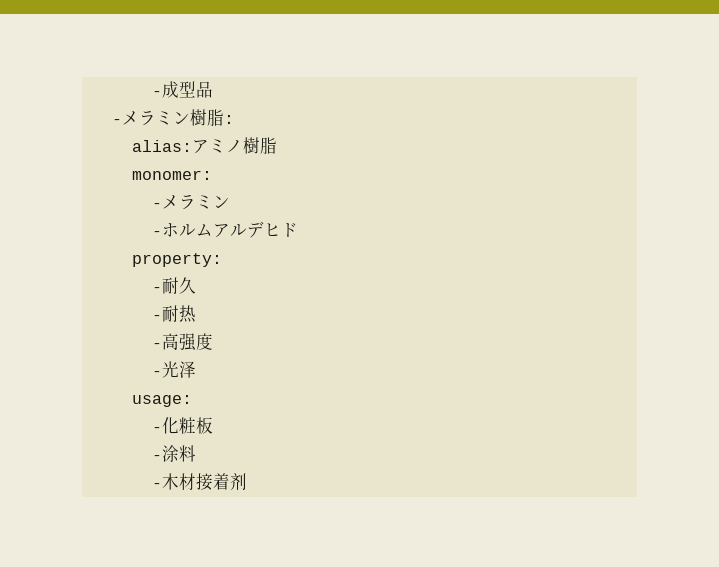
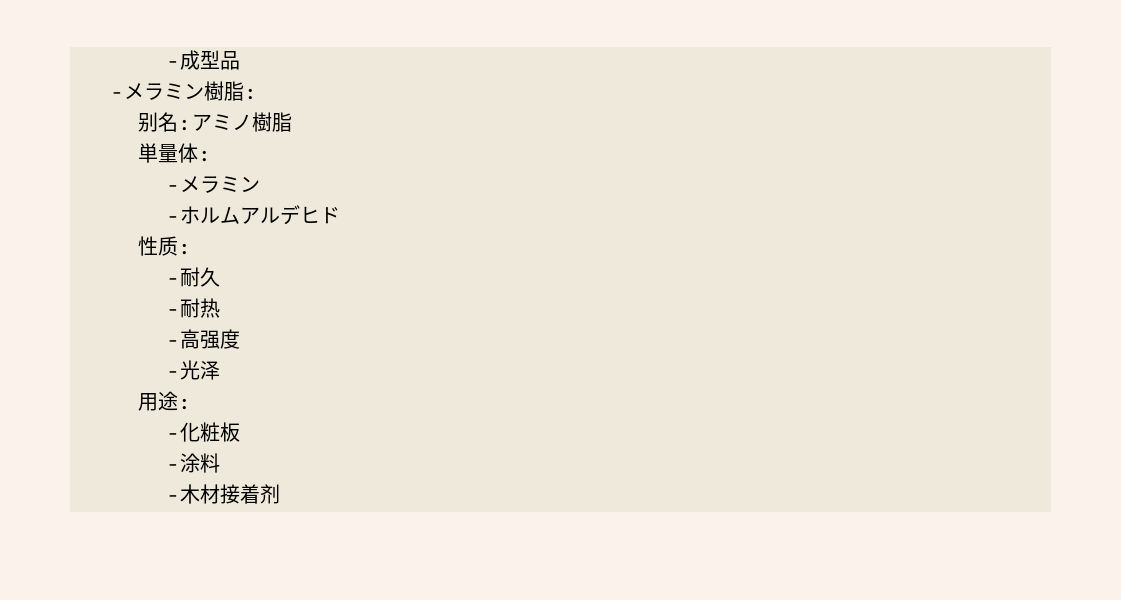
- alias:アミノ樹脂
+ 别名:アミノ樹脂
- monomer:
+ 単量体:
- property:
+ 性质:
- usage:
+ 用途:

